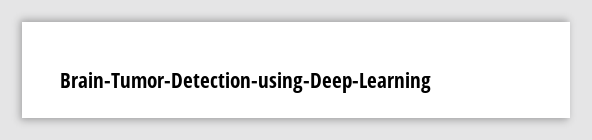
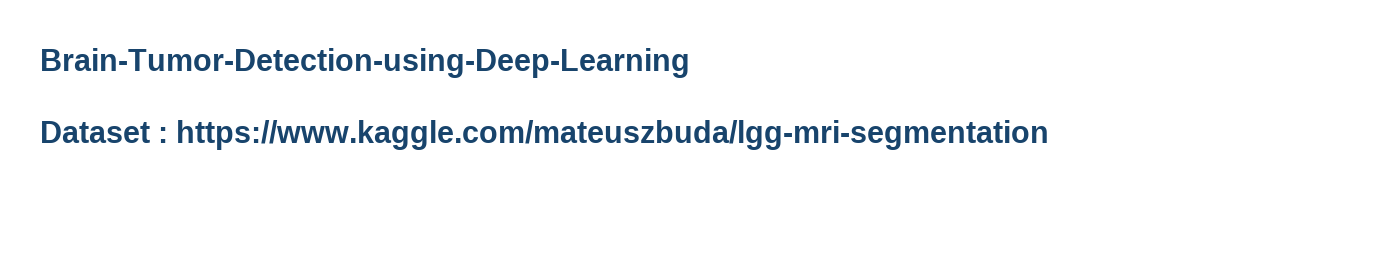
+ Dataset : https://www.kaggle.com/mateuszbuda/lgg-mri-segmentation

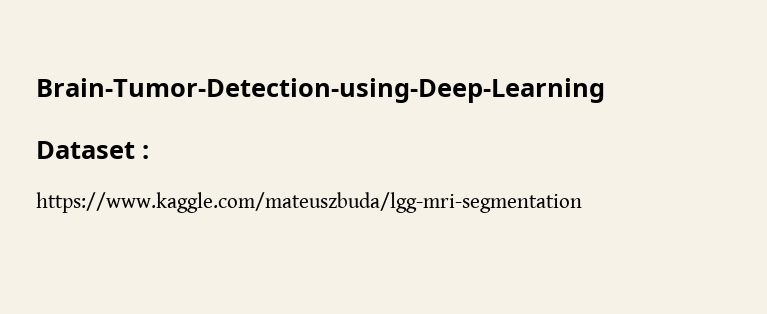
- Dataset : https://www.kaggle.com/mateuszbuda/lgg-mri-segmentation
+ Dataset :
+ https://www.kaggle.com/mateuszbuda/lgg-mri-segmentation

